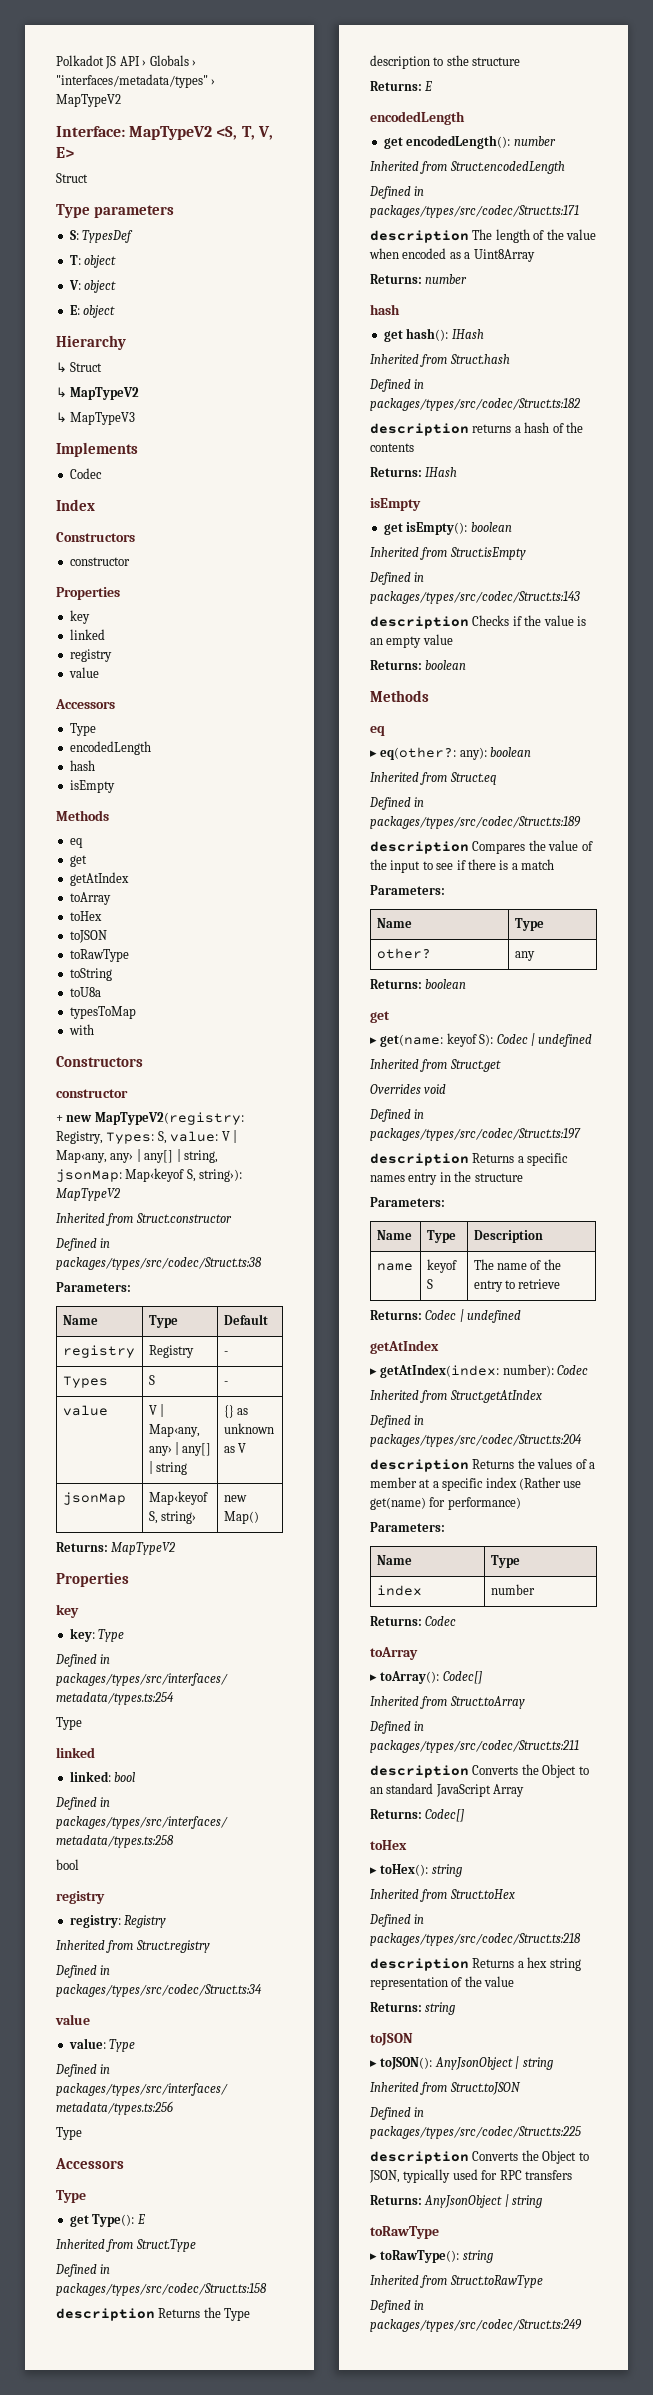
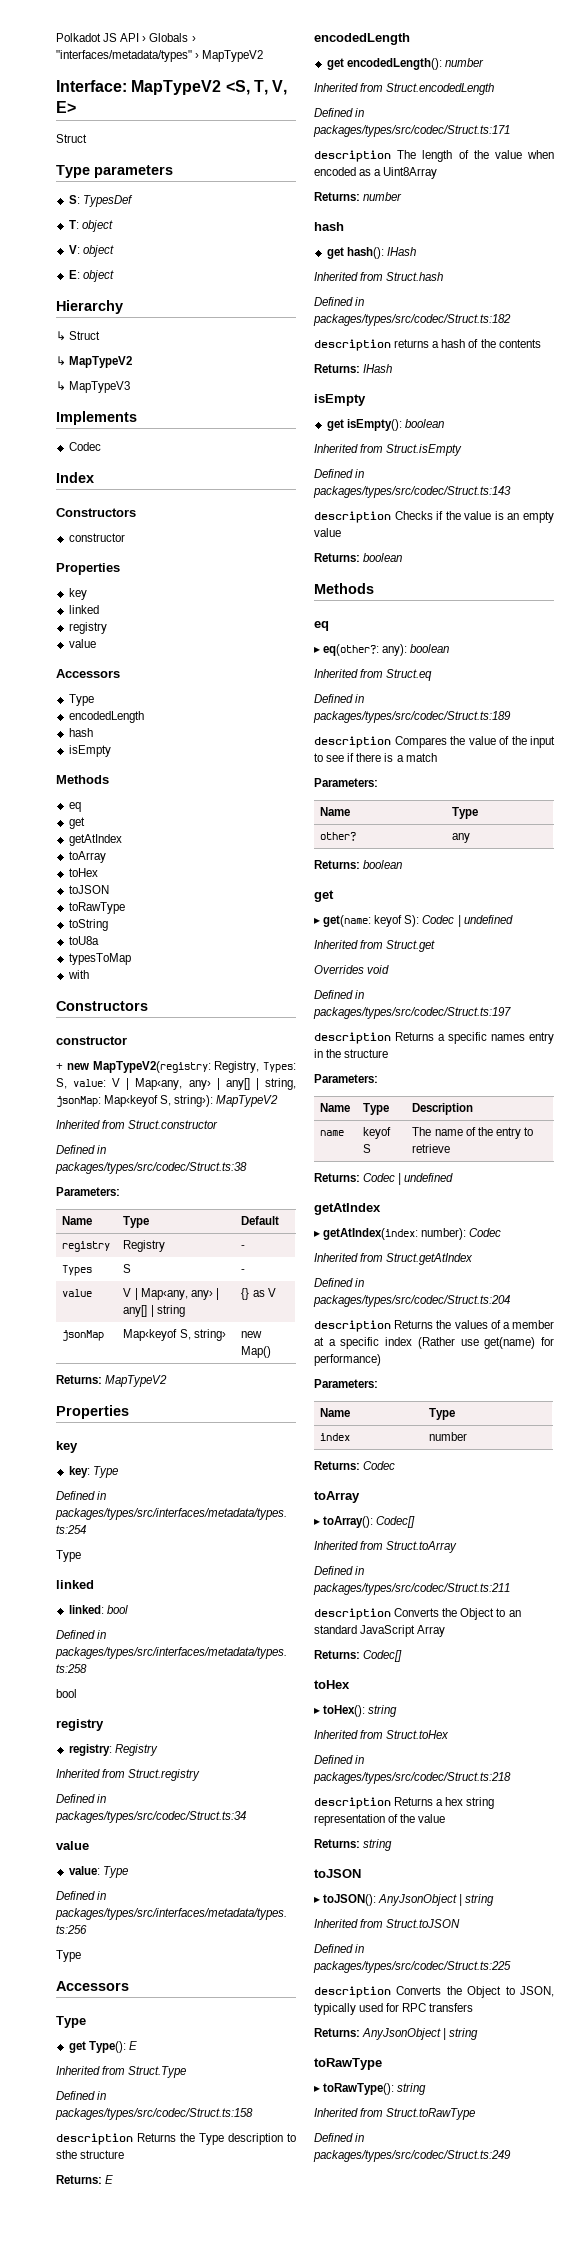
- value | V | Map‹any, any› | any[] | string | {} as unknown as V
+ value | V | Map‹any, any› | any[] | string | {} as V

